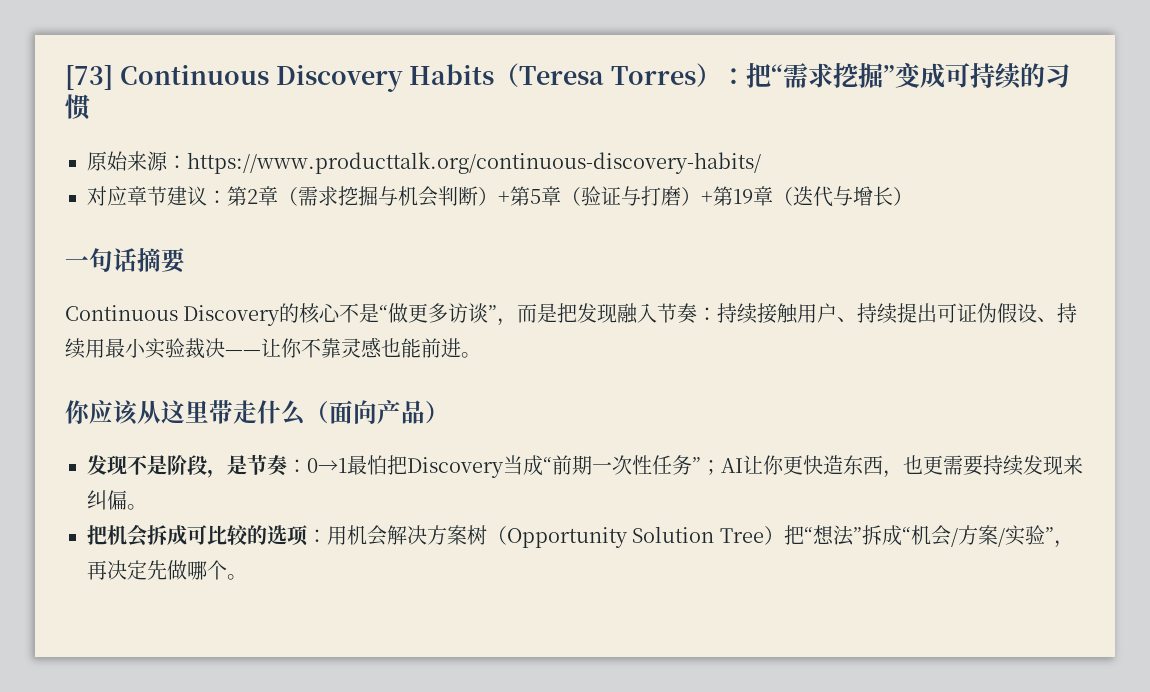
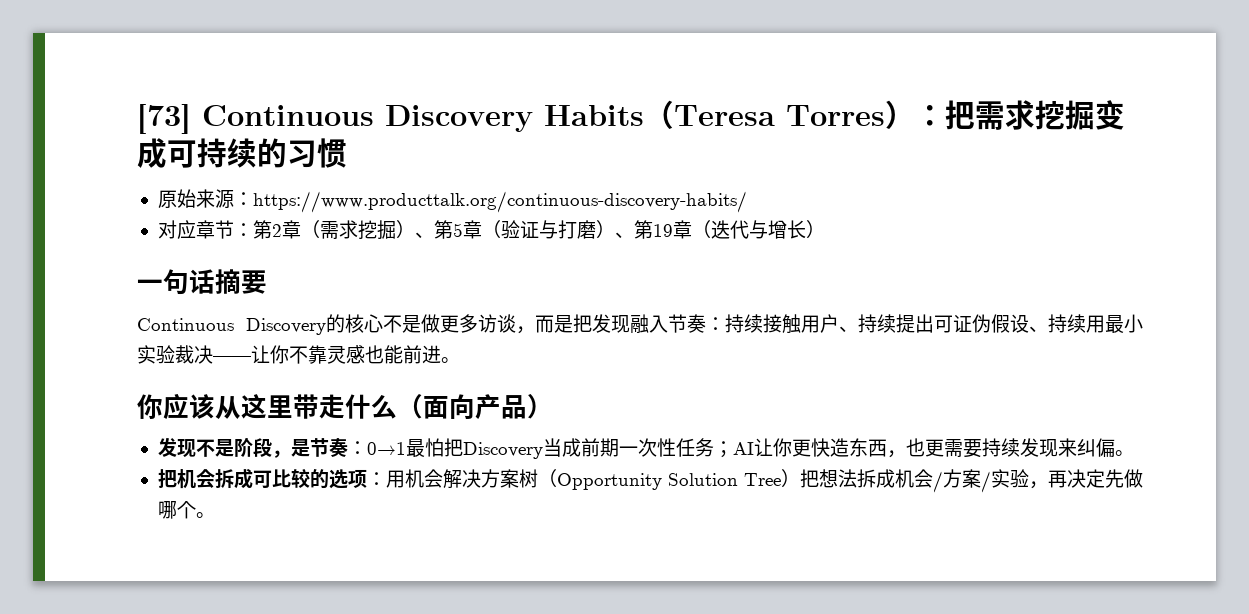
- [73] Continuous Discovery Habits（Teresa Torres）：把“需求挖掘”变成可持续的习惯
+ [73] Continuous Discovery Habits（Teresa Torres）：把需求挖掘变成可持续的习惯
- 对应章节建议：第2章（需求挖掘与机会判断）+第5章（验证与打磨）+第19章（迭代与增长）
+ 对应章节：第2章（需求挖掘）、第5章（验证与打磨）、第19章（迭代与增长）
- Continuous Discovery的核心不是“做更多访谈”，而是把发现融入节奏：持续接触用户、持续提出可证伪假设、持续用最小实验裁决——让你不靠灵感也能前进。
+ Continuous Discovery的核心不是做更多访谈，而是把发现融入节奏：持续接触用户、持续提出可证伪假设、持续用最小实验裁决——让你不靠灵感也能前进。
- 发现不是阶段，是节奏：0→1最怕把Discovery当成“前期一次性任务”；AI让你更快造东西，也更需要持续发现来纠偏。
+ 发现不是阶段，是节奏：0→1最怕把Discovery当成前期一次性任务；AI让你更快造东西，也更需要持续发现来纠偏。
- 把机会拆成可比较的选项：用机会解决方案树（Opportunity Solution Tree）把“想法”拆成“机会/方案/实验”，再决定先做哪个。
+ 把机会拆成可比较的选项：用机会解决方案树（Opportunity Solution Tree）把想法拆成机会/方案/实验，再决定先做哪个。

